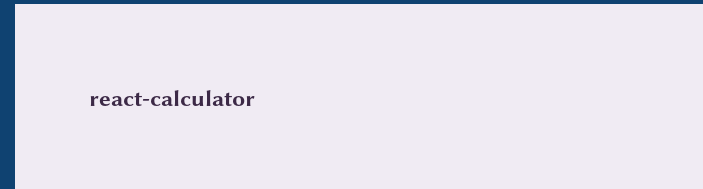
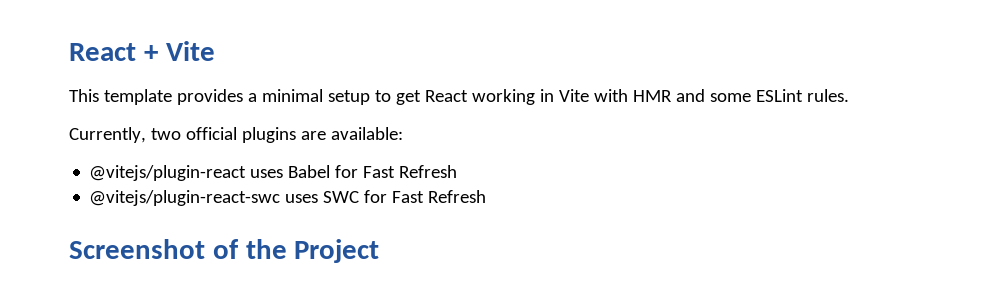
- react-calculator
+ React + Vite
+ This template provides a minimal setup to get React working in Vite with HMR and some ESLint rules.
+ Currently, two official plugins are available:
+ @vitejs/plugin-react uses Babel for Fast Refresh
+ @vitejs/plugin-react-swc uses SWC for Fast Refresh
+ Screenshot of the Project

